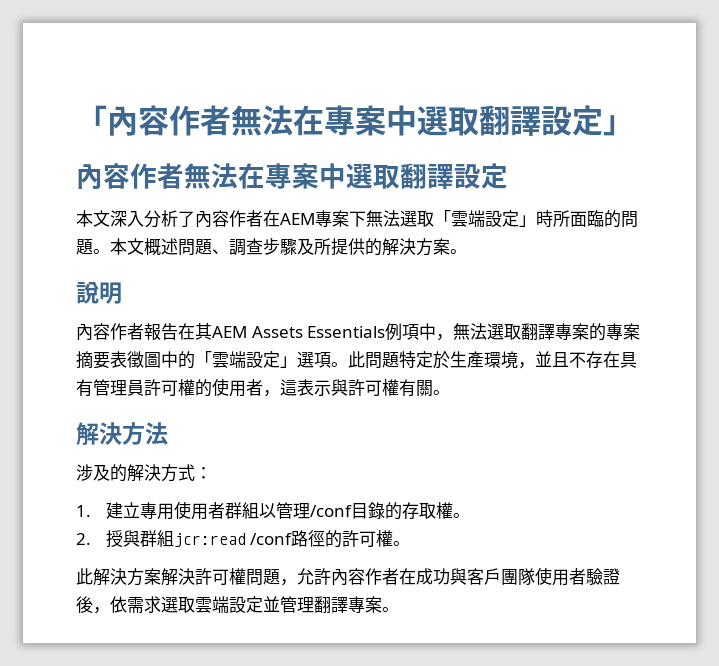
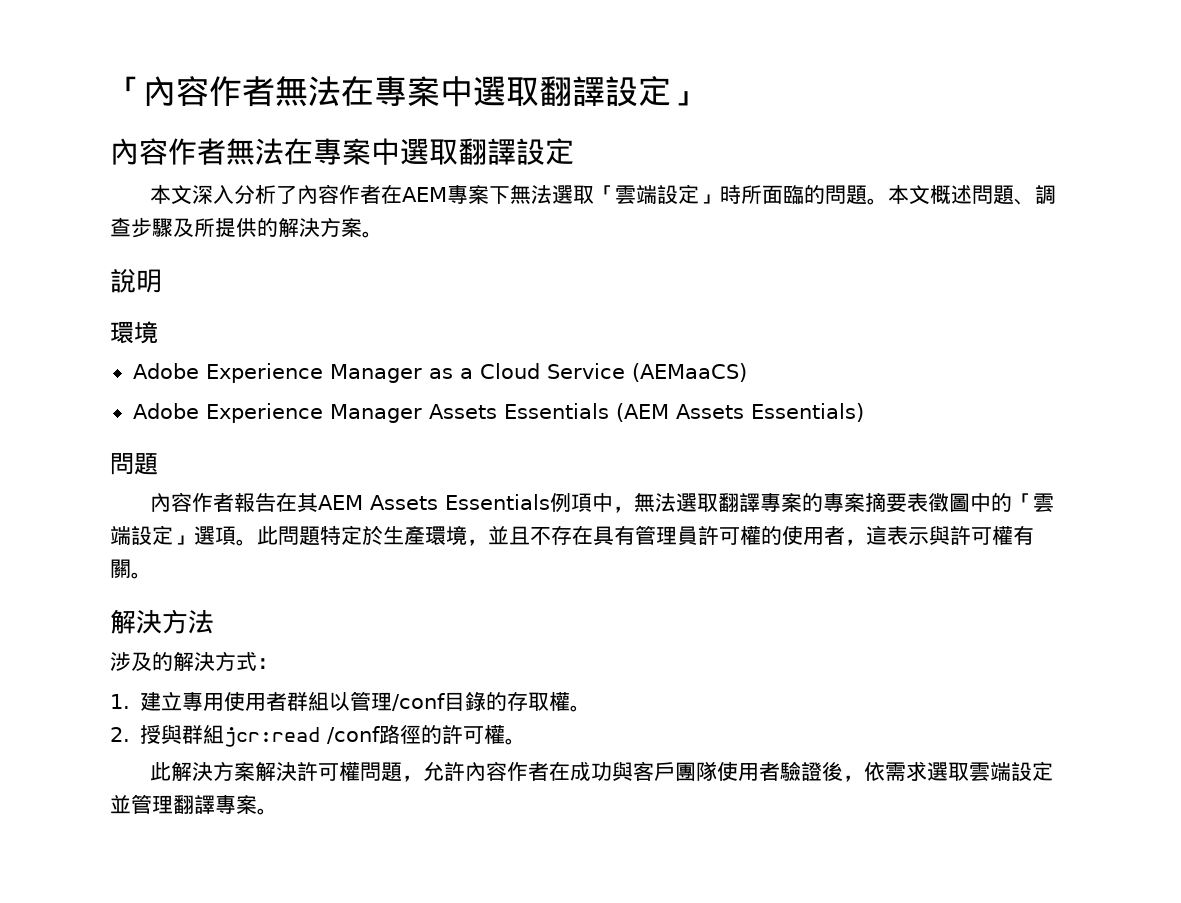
  說明
+ 環境
+ Adobe Experience Manager as a Cloud Service (AEMaaCS)
+ Adobe Experience Manager Assets Essentials (AEM Assets Essentials)
+ 問題

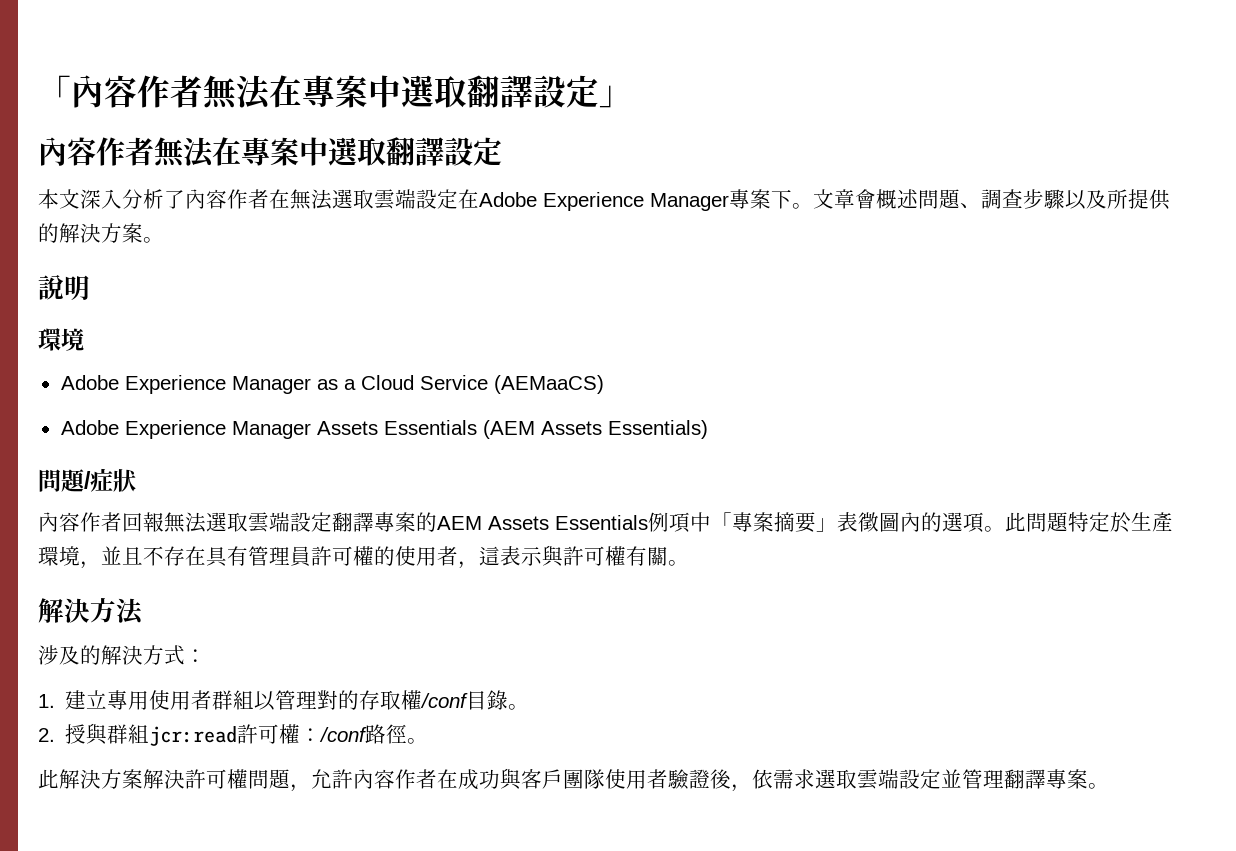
- 本文深入分析了內容作者在AEM專案下無法選取「雲端設定」時所面臨的問題。本文概述問題、調查步驟及所提供的解決方案。
+ 本文深入分析了內容作者在無法選取雲端設定在Adobe Experience Manager專案下。文章會概述問題、調查步驟以及所提供的解決方案。
  Adobe Experience Manager Assets Essentials (AEM Assets Essentials)
- 問題
- 內容作者報告在其AEM Assets Essentials例項中，無法選取翻譯專案的專案摘要表徵圖中的「雲端設定」選項。
+ 問題/症狀
+ 內容作者回報無法選取雲端設定翻譯專案的AEM Assets Essentials例項中「專案摘要」表徵圖內的選項。
- 1.建立專用使用者群組以管理/conf目錄的存取權。
+ 1.建立專用使用者群組以管理對的存取權/conf目錄。
- 2.授與群組jcr:read /conf路徑的許可權。
+ 2.授與群組jcr:read許可權：/conf路徑。

